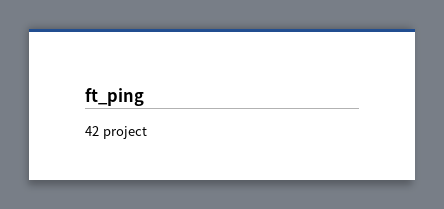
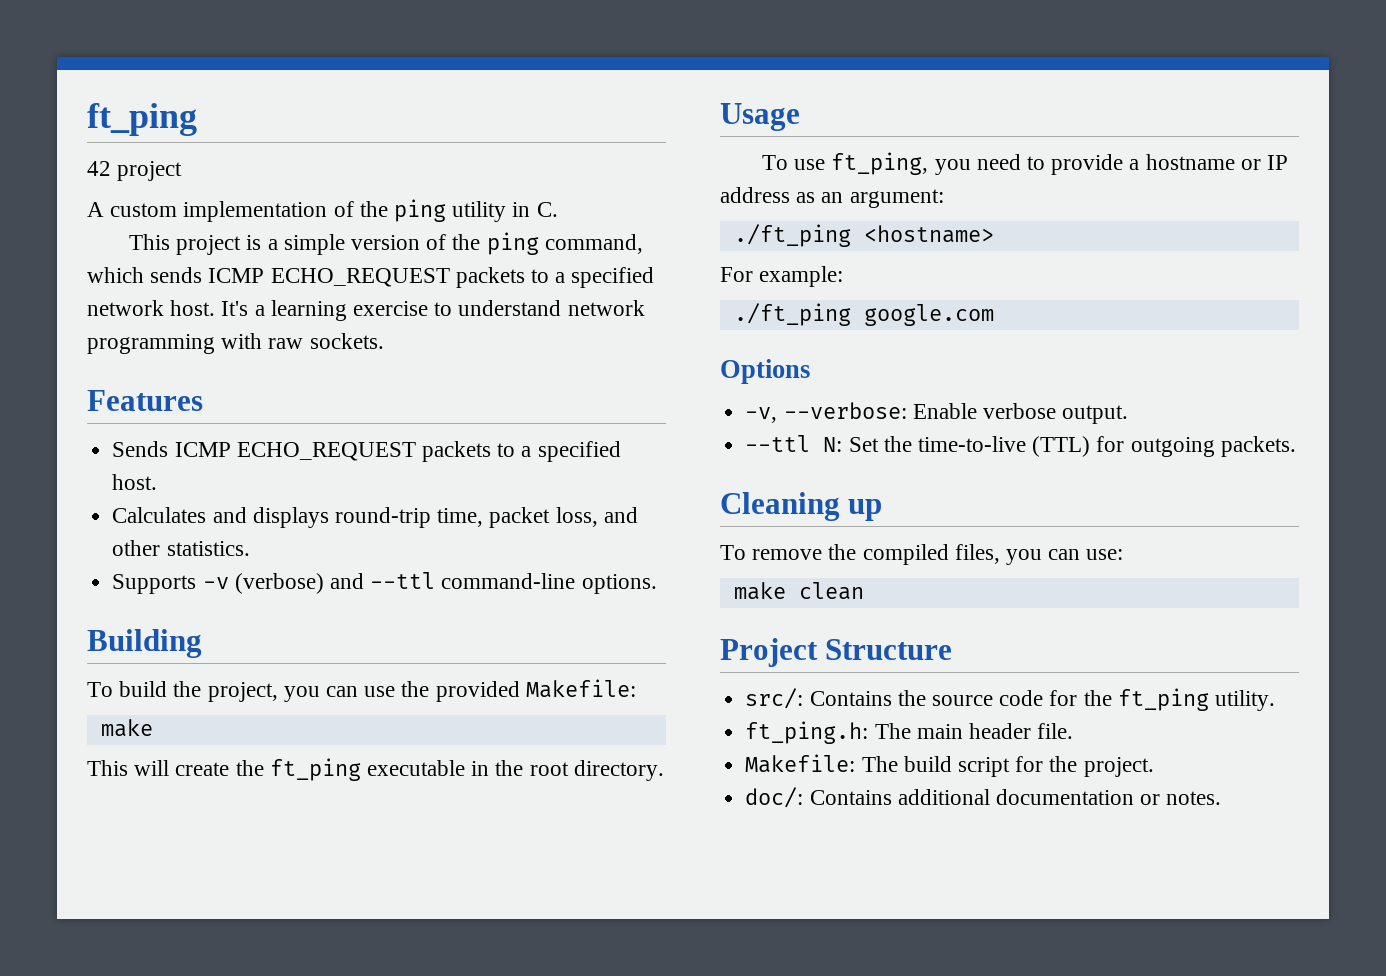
+ A custom implementation of the ping utility in C.
+ This project is a simple version of the ping command, which sends ICMP ECHO_REQUEST packets to a specified network host. It's a learning exercise to understand network programming with raw sockets.
+ Features
+ Sends ICMP ECHO_REQUEST packets to a specified host.
+ Calculates and displays round-trip time, packet loss, and other statistics.
+ Supports -v (verbose) and --ttl command-line options.
+ Building
+ To build the project, you can use the provided Makefile:
+ make
+ This will create the ft_ping executable in the root directory.
+ Usage
+ To use ft_ping, you need to provide a hostname or IP address as an argument:
+ ./ft_ping <hostname>
+ For example:
+ ./ft_ping google.com
+ Options
+ -v, --verbose: Enable verbose output.
+ --ttl N: Set the time-to-live (TTL) for outgoing packets.
+ Cleaning up
+ To remove the compiled files, you can use:
+ make clean
+ Project Structure
+ src/: Contains the source code for the ft_ping utility.
+ ft_ping.h: The main header file.
+ Makefile: The build script for the project.
+ doc/: Contains additional documentation or notes.

